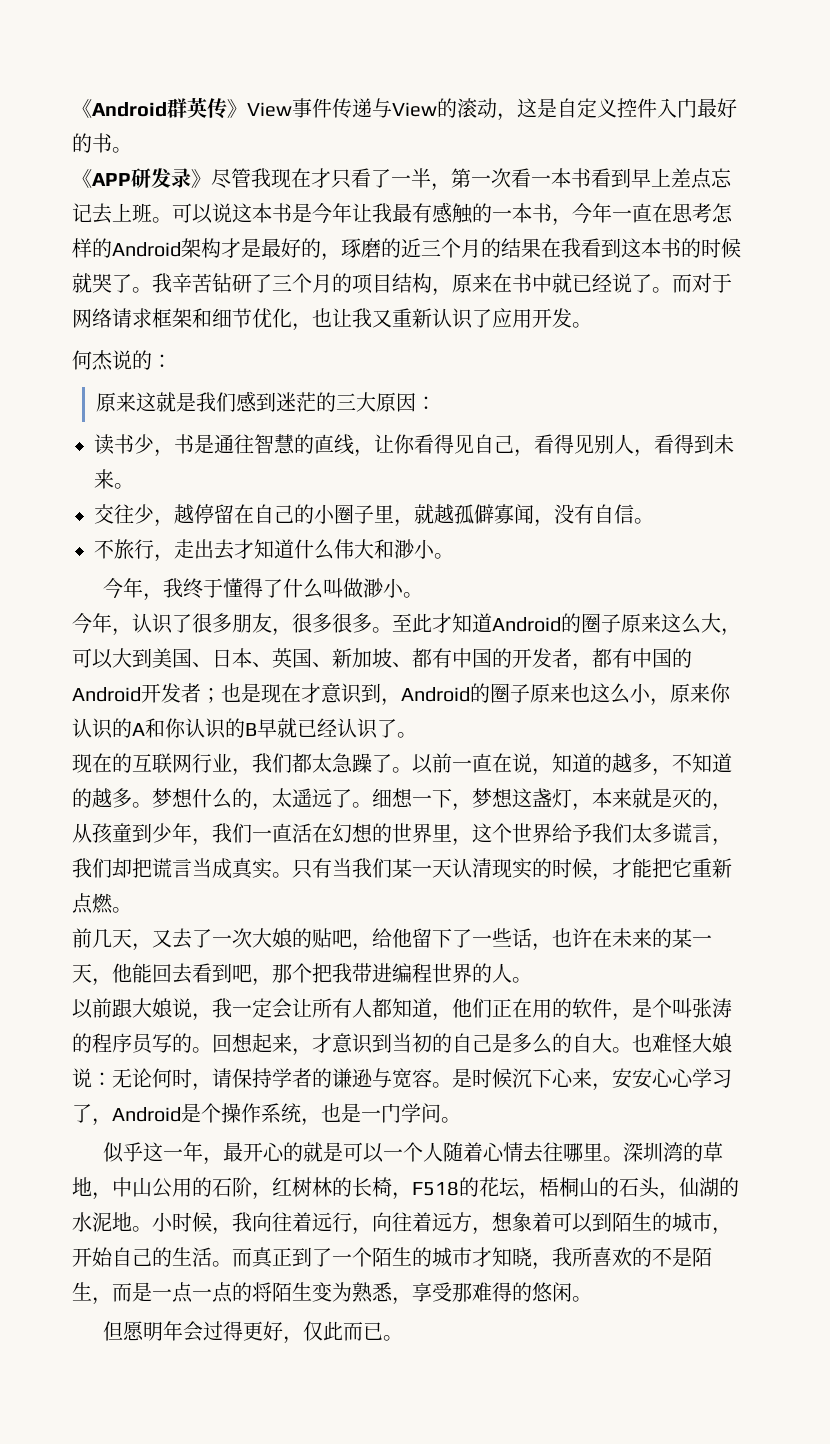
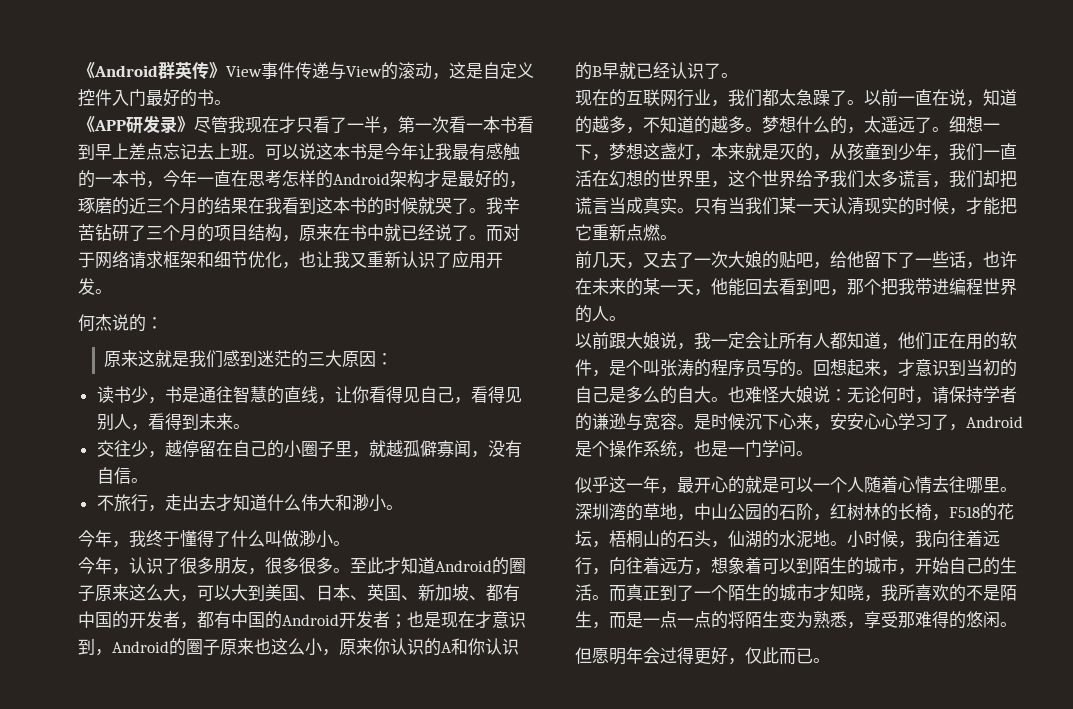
- 深圳湾的草地，中山公用的石阶，红树林的长椅，F518的花坛，梧桐山的石头，仙湖的水泥地。
+ 深圳湾的草地，中山公园的石阶，红树林的长椅，F518的花坛，梧桐山的石头，仙湖的水泥地。

